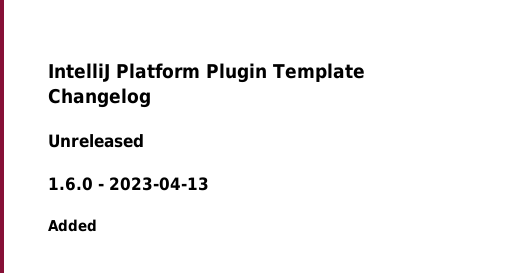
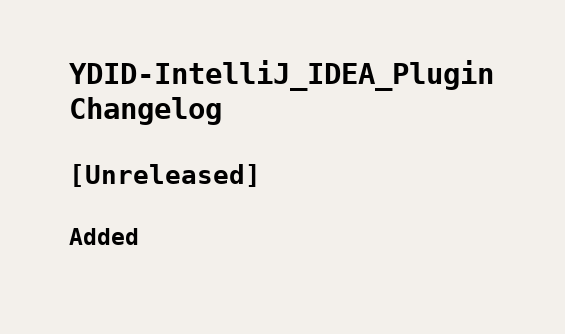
- IntelliJ Platform Plugin Template Changelog
- Unreleased
- 1.6.0 - 2023-04-13
+ YDID-IntelliJ_IDEA_Plugin Changelog
+ [Unreleased]

